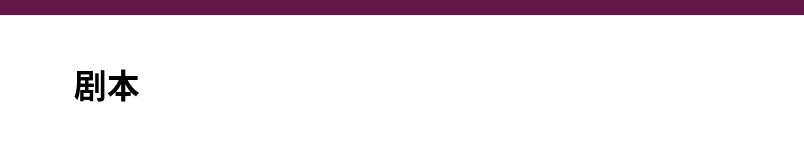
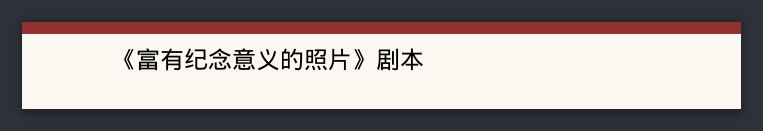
- 剧本
+ 《富有纪念意义的照片》剧本

